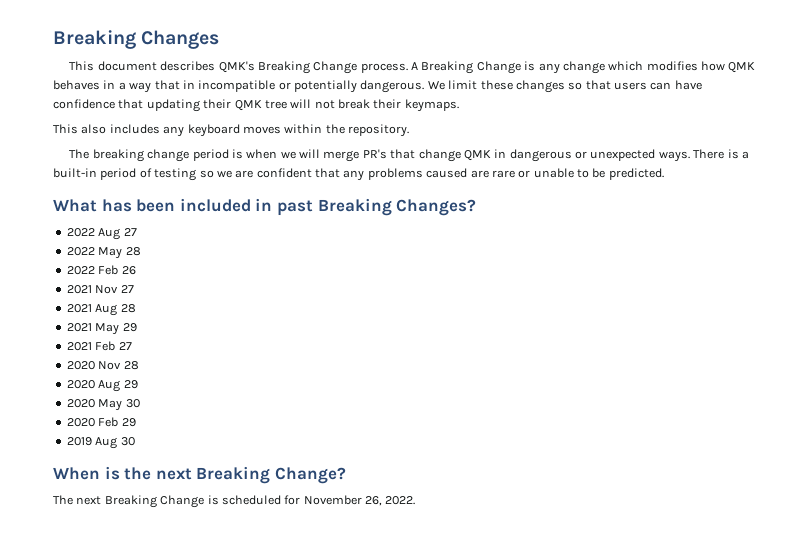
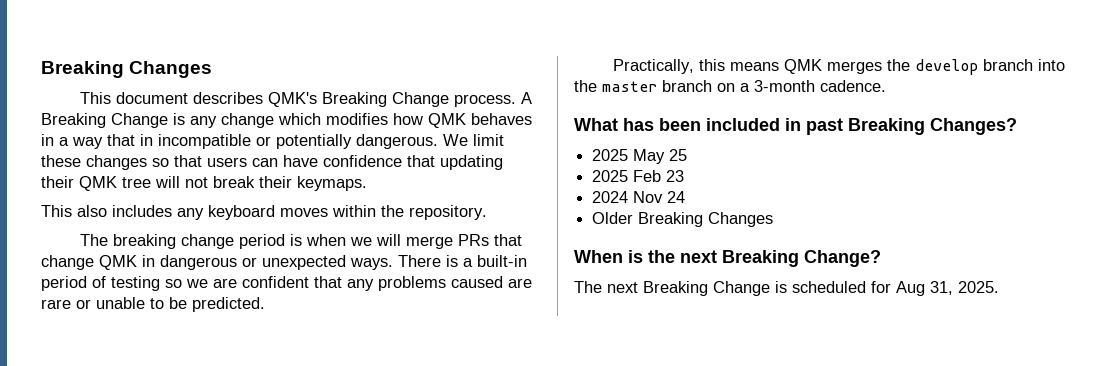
- The breaking change period is when we will merge PR's that change QMK in dangerous or unexpected ways.
+ The breaking change period is when we will merge PRs that change QMK in dangerous or unexpected ways.
+ Practically, this means QMK merges the develop branch into the master branch on a 3-month cadence.
- 2022 Aug 27
- 2022 May 28
- 2022 Feb 26
- 2021 Nov 27
- 2021 Aug 28
- 2021 May 29
- 2021 Feb 27
- 2020 Nov 28
- 2020 Aug 29
- 2020 May 30
- 2020 Feb 29
- 2019 Aug 30
+ 2025 May 25
+ 2025 Feb 23
+ 2024 Nov 24
+ Older Breaking Changes
- The next Breaking Change is scheduled for November 26, 2022.
+ The next Breaking Change is scheduled for Aug 31, 2025.

